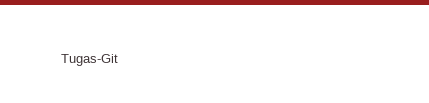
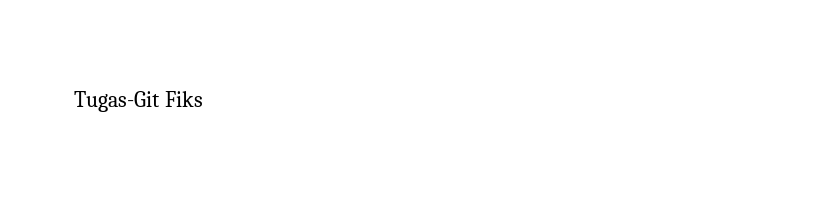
- Tugas-Git
+ Tugas-Git Fiks

